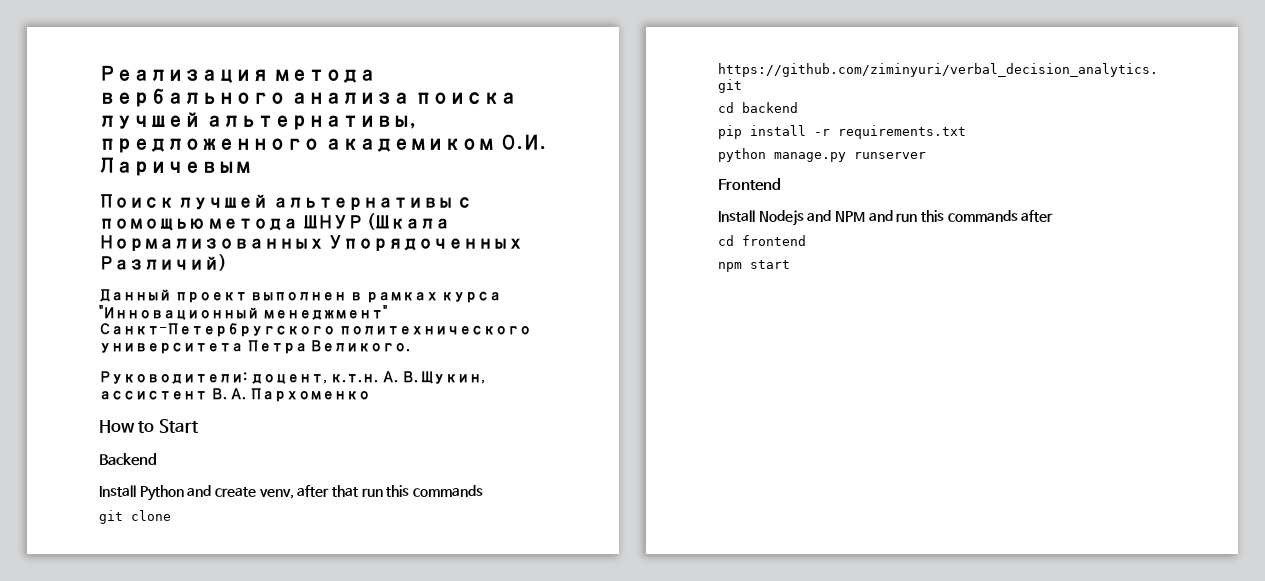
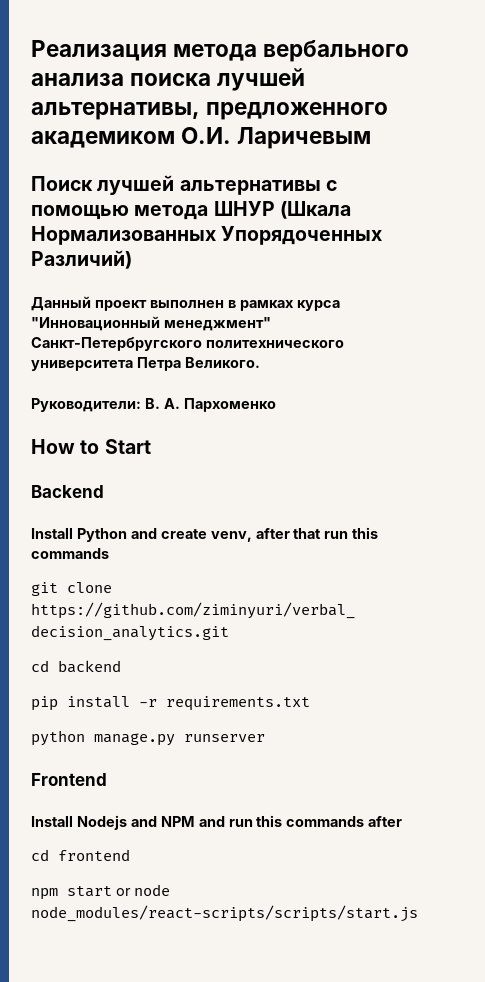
- Руководители: доцент, к.т.н. А. В. Щукин, ассистент В. А. Пархоменко
+ Руководители: В. А. Пархоменко
- npm start
+ npm start or node node_modules/react-scripts/scripts/start.js

